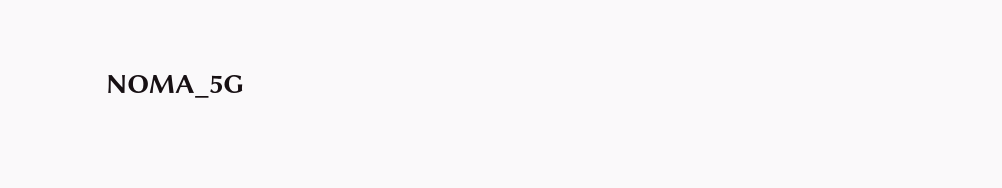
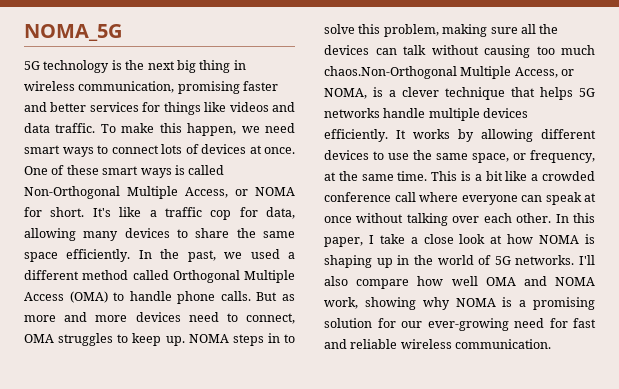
+ 5G technology is the next big thing in wireless communication, promising faster and better services for things like videos and data traffic. To make this happen, we need smart ways to connect lots of devices at once. One of these smart ways is called Non-Orthogonal Multiple Access, or NOMA for short. It's like a traffic cop for data, allowing many devices to share the same space efficiently. In the past, we used a different method called Orthogonal Multiple Access (OMA) to handle phone calls. But as more and more devices need to connect, OMA struggles to keep up. NOMA steps in to solve this problem, making sure all the devices can talk without causing too much chaos.Non-Orthogonal Multiple Access, or NOMA, is a clever technique that helps 5G networks handle multiple devices efficiently. It works by allowing different devices to use the same space, or frequency, at the same time. This is a bit like a crowded conference call where everyone can speak at once without talking over each other. In this paper, I take a close look at how NOMA is shaping up in the world of 5G networks. I'll also compare how well OMA and NOMA work, showing why NOMA is a promising solution for our ever-growing need for fast and reliable wireless communication.

